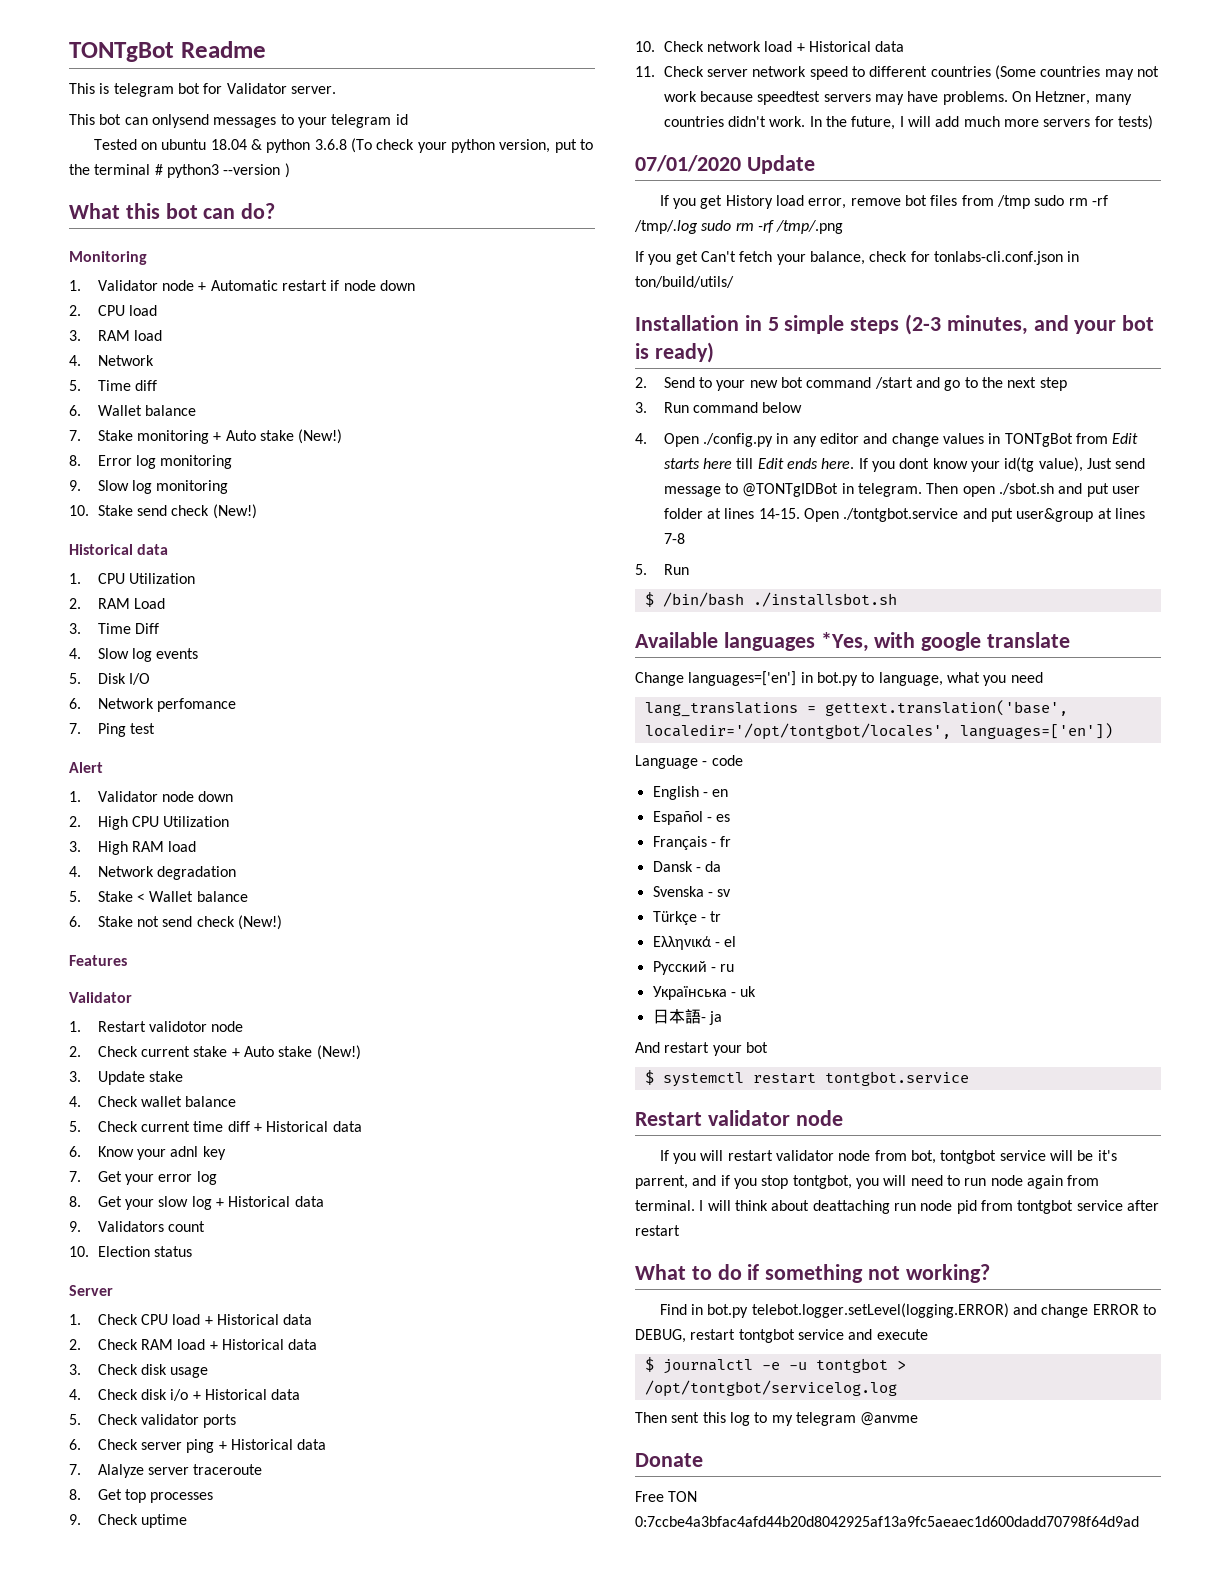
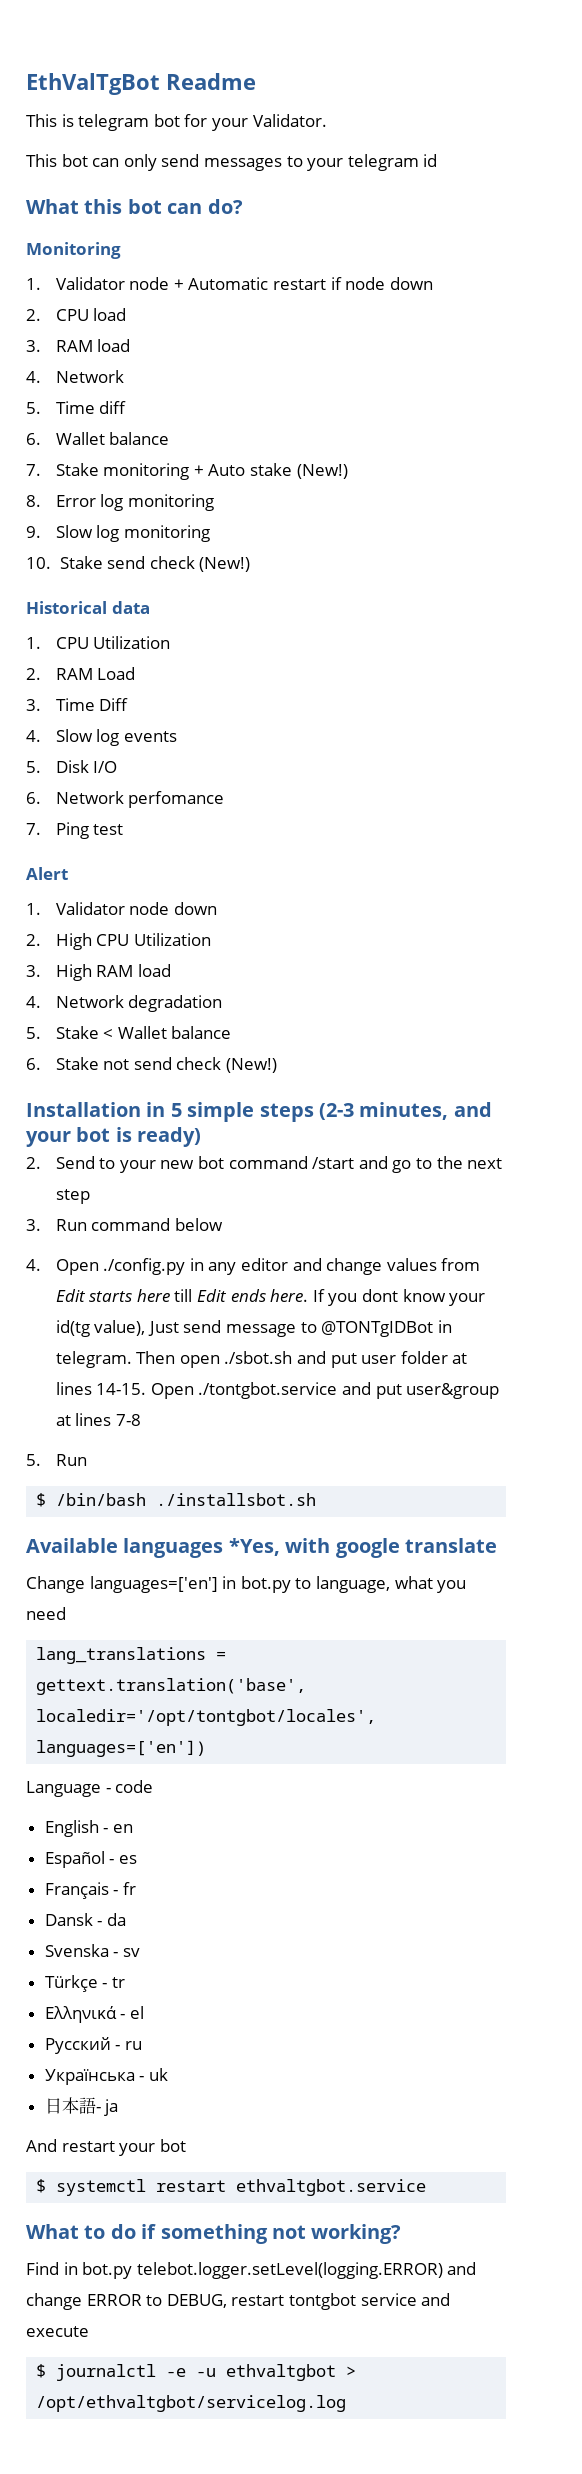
- TONTgBot Readme
+ EthValTgBot Readme
- This is telegram bot for Validator server.
+ This is telegram bot for your Validator.
- This bot can onlysend messages to your telegram id
+ This bot can only send messages to your telegram id
- Tested on ubuntu 18.04 & python 3.6.8 (To check your python version, put to the terminal # python3 --version )
- Features
- Validator
- 1. Restart validotor node
- 2. Check current stake + Auto stake (New!)
- 3. Update stake
- 4. Check wallet balance
- 5. Check current time diff + Historical data
- 6. Know your adnl key
- 7. Get your error log
- 8. Get your slow log + Historical data
- 9. Validators count
- 10. Election status
- Server
- 1. Check CPU load + Historical data
- 2. Check RAM load + Historical data
- 3. Check disk usage
- 4. Check disk i/o + Historical data
- 5. Check validator ports
- 6. Check server ping + Historical data
- 7. Alalyze server traceroute
- 8. Get top processes
- 9. Check uptime
- 10. Check network load + Historical data
- 11. Check server network speed to different countries (Some countries may not work because speedtest servers may have problems. On Hetzner, many countries didn't work. In the future, I will add much more servers for tests)
- 07/01/2020 Update
- If you get History load error, remove bot files from /tmp sudo rm -rf /tmp/.log sudo rm -rf /tmp/.png
- If you get Can't fetch your balance, check for tonlabs-cli.conf.json in ton/build/utils/
- 4. Open ./config.py in any editor and change values in TONTgBot from Edit starts here till Edit ends here.
+ 4. Open ./config.py in any editor and change values from Edit starts here till Edit ends here.
- $ systemctl restart tontgbot.service
- Restart validator node
- If you will restart validator node from bot, tontgbot service will be it's parrent, and if you stop tontgbot, you will need to run node again from terminal. I will think about deattaching run node pid from tontgbot service after restart
+ $ systemctl restart ethvaltgbot.service
- $ journalctl -e -u tontgbot > /opt/tontgbot/servicelog.log
- Then sent this log to my telegram @anvme
- Donate
- Free TON 0:7ccbe4a3bfac4afd44b20d8042925af13a9fc5aeaec1d600dadd70798f64d9ad
+ $ journalctl -e -u ethvaltgbot > /opt/ethvaltgbot/servicelog.log

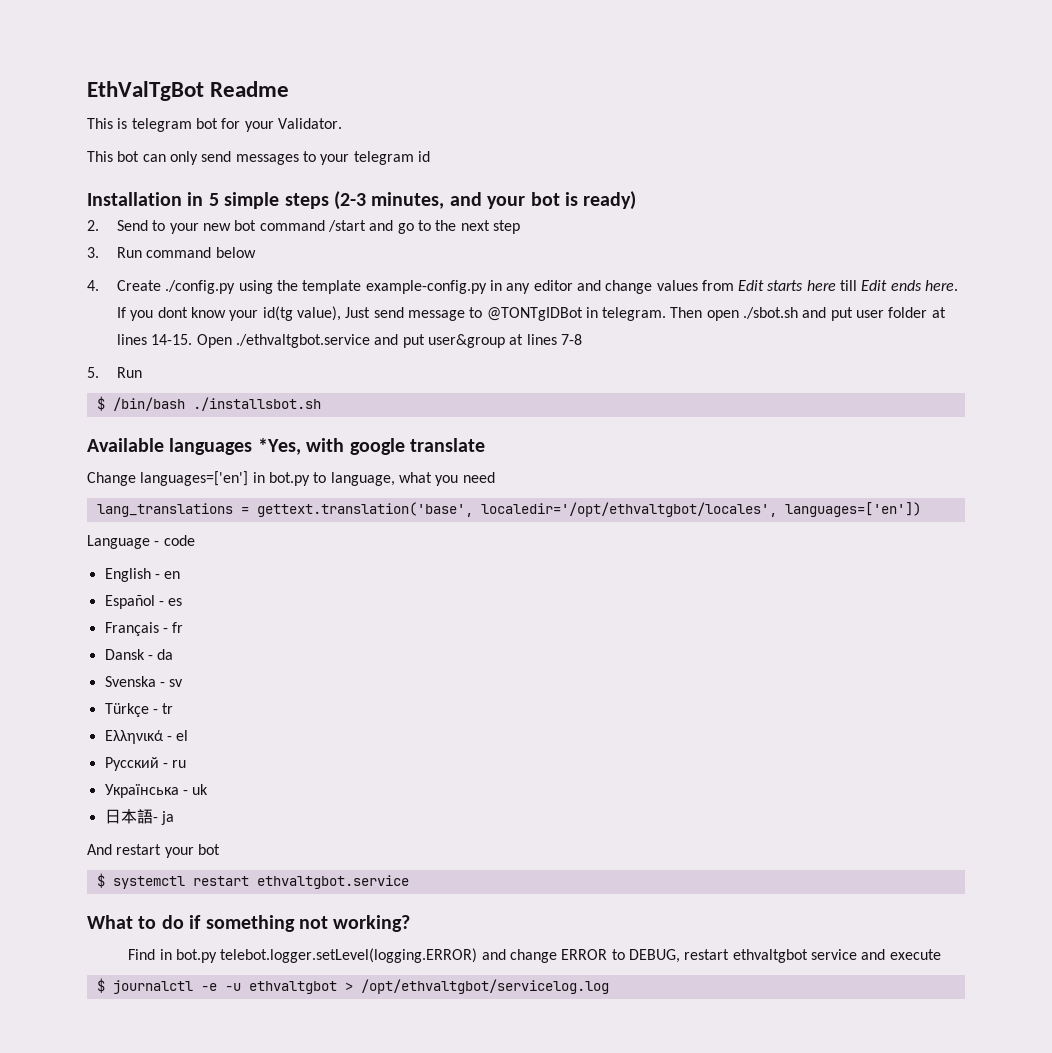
- What this bot can do?
- Monitoring
- 1. Validator node + Automatic restart if node down
- 2. CPU load
- 3. RAM load
- 4. Network
- 5. Time diff
- 6. Wallet balance
- 7. Stake monitoring + Auto stake (New!)
- 8. Error log monitoring
- 9. Slow log monitoring
- 10. Stake send check (New!)
- Historical data
- 1. CPU Utilization
- 2. RAM Load
- 3. Time Diff
- 4. Slow log events
- 5. Disk I/O
- 6. Network perfomance
- 7. Ping test
- Alert
- 1. Validator node down
- 2. High CPU Utilization
- 3. High RAM load
- 4. Network degradation
- 5. Stake < Wallet balance
- 6. Stake not send check (New!)
- 4. Open ./config.py in any editor and change values from Edit starts here till Edit ends here.
+ 4. Create ./config.py using the template example-config.py in any editor and change values from Edit starts here till Edit ends here.
- Open ./tontgbot.service and put user&group at lines 7-8
+ Open ./ethvaltgbot.service and put user&group at lines 7-8
- lang_translations = gettext.translation('base', localedir='/opt/tontgbot/locales', languages=['en'])
+ lang_translations = gettext.translation('base', localedir='/opt/ethvaltgbot/locales', languages=['en'])
- Find in bot.py telebot.logger.setLevel(logging.ERROR) and change ERROR to DEBUG, restart tontgbot service and execute
+ Find in bot.py telebot.logger.setLevel(logging.ERROR) and change ERROR to DEBUG, restart ethvaltgbot service and execute

